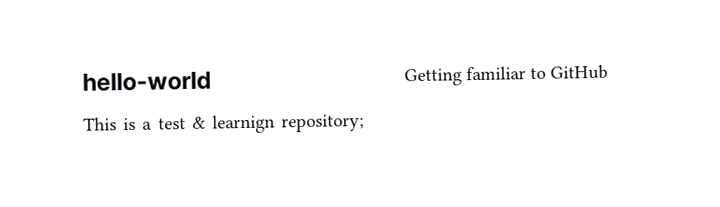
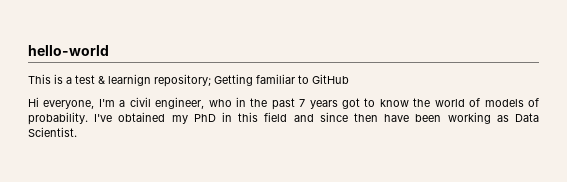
+ Hi everyone, I'm a civil engineer, who in the past 7 years got to know the world of models of probability. I've obtained my PhD in this field and since then have been working as Data Scientist.

